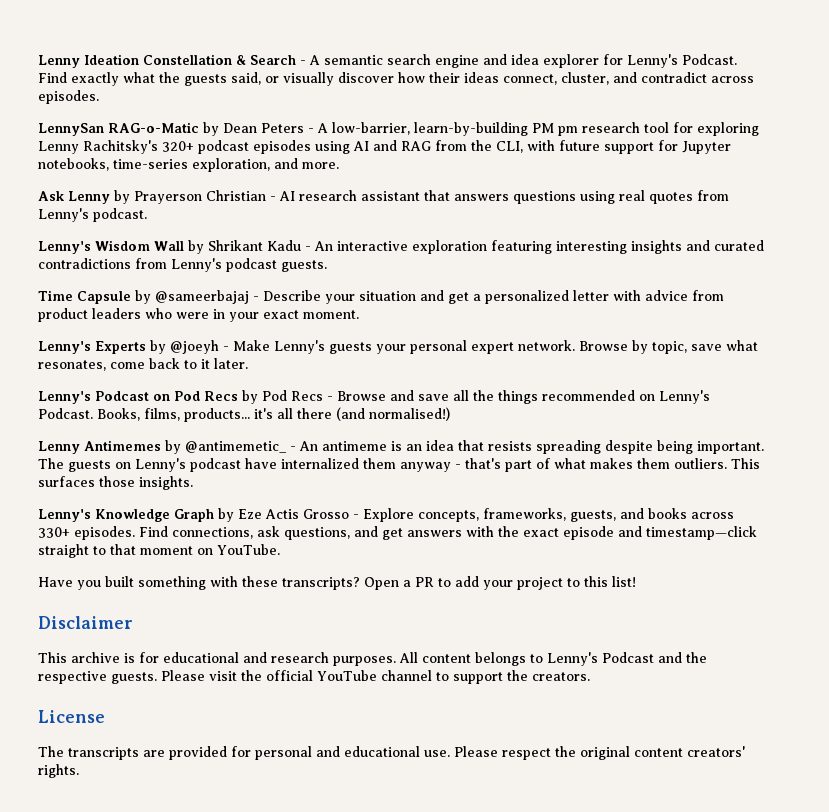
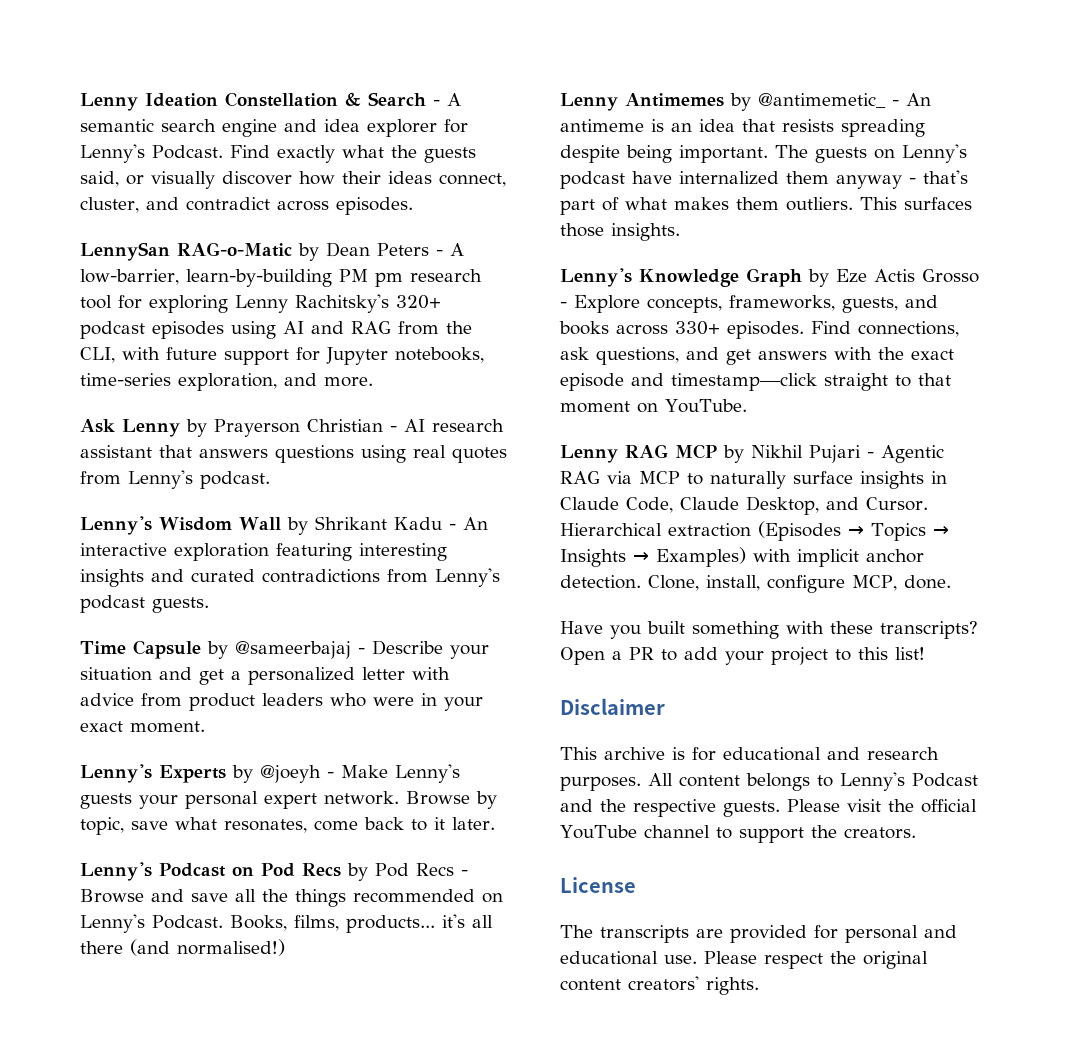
+ Lenny RAG MCP by Nikhil Pujari - Agentic RAG via MCP to naturally surface insights in Claude Code, Claude Desktop, and Cursor. Hierarchical extraction (Episodes → Topics → Insights → Examples) with implicit anchor detection. Clone, install, configure MCP, done.

